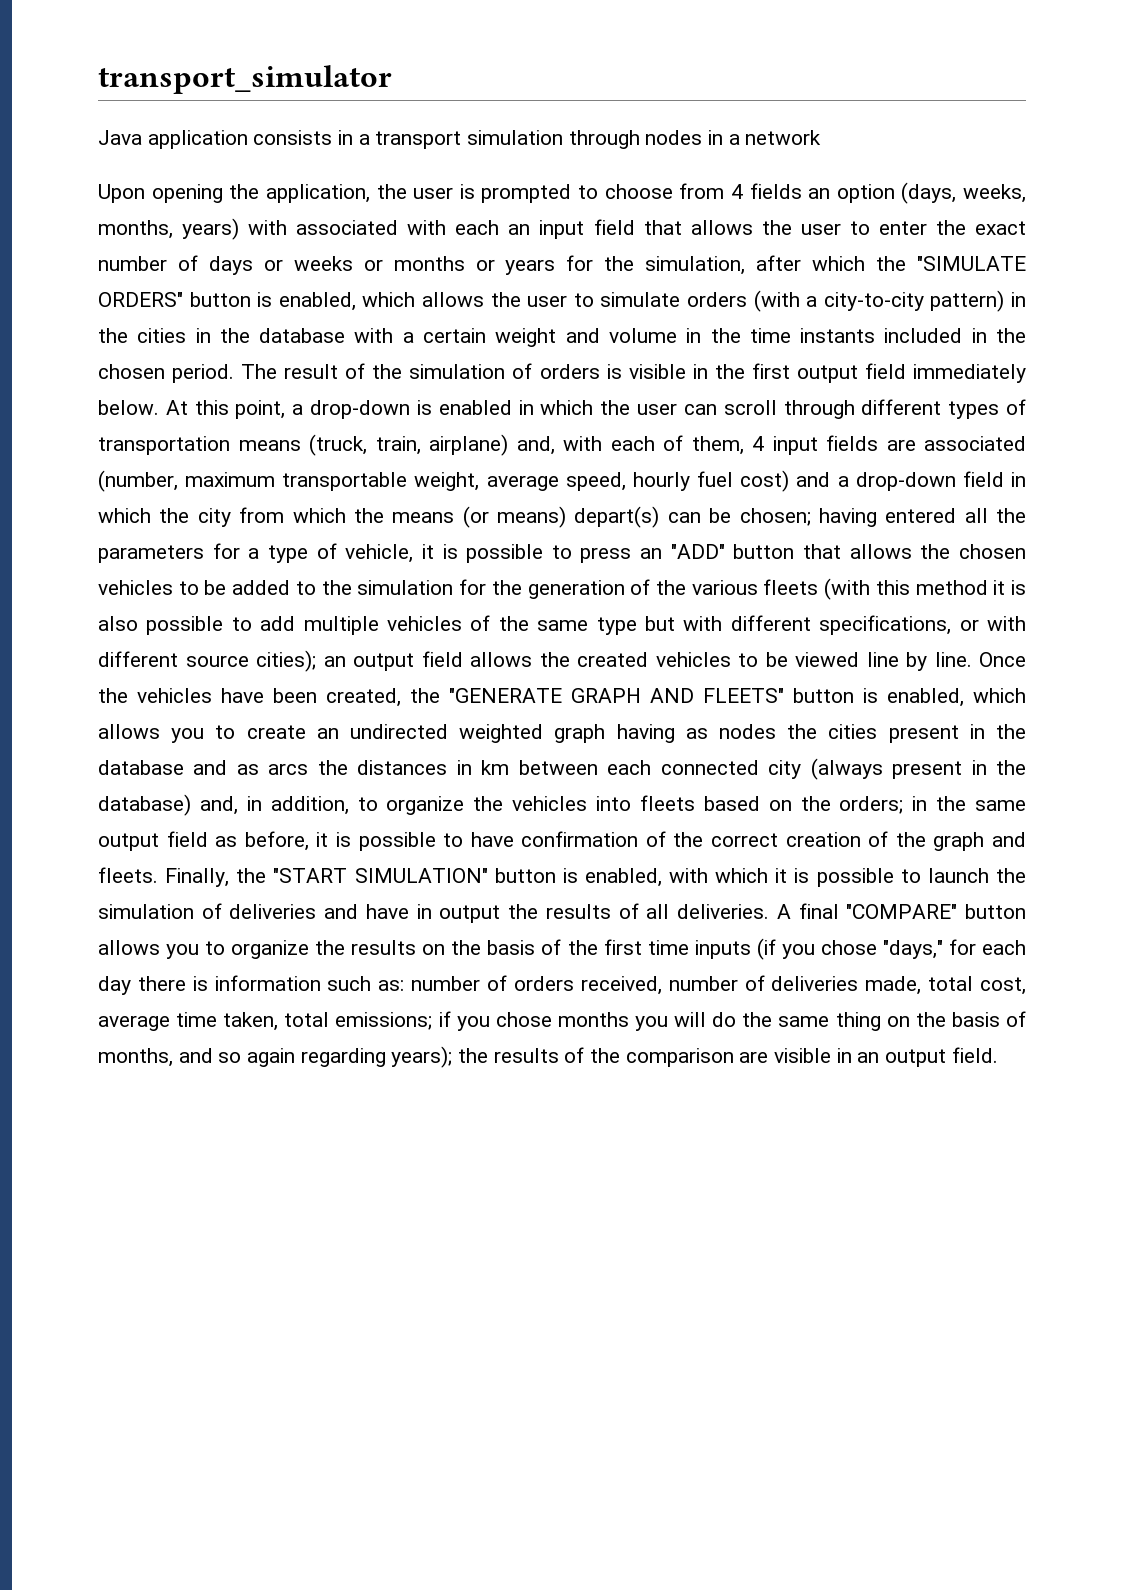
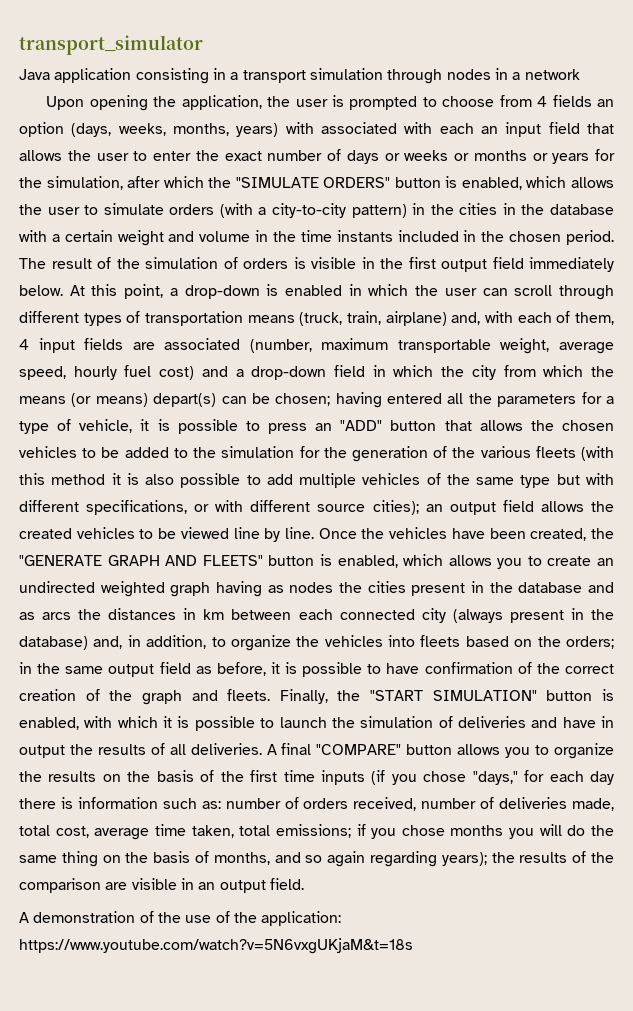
- Java application consists in a transport simulation through nodes in a network
+ Java application consisting in a transport simulation through nodes in a network
+ A demonstration of the use of the application: https://www.youtube.com/watch?v=5N6vxgUKjaM&t=18s

